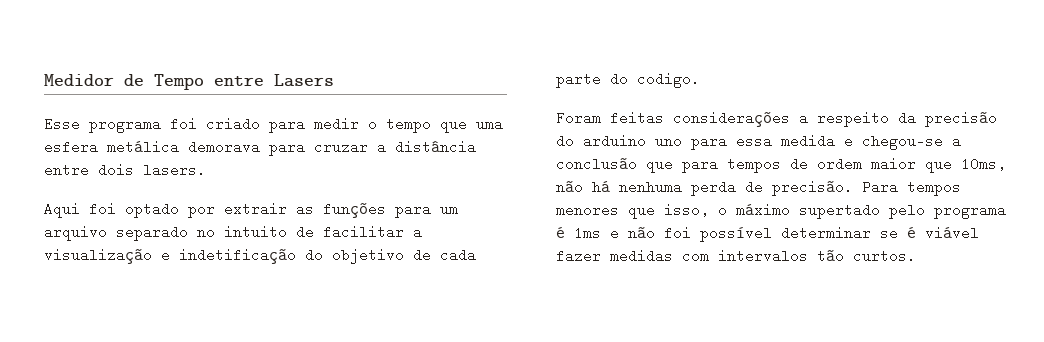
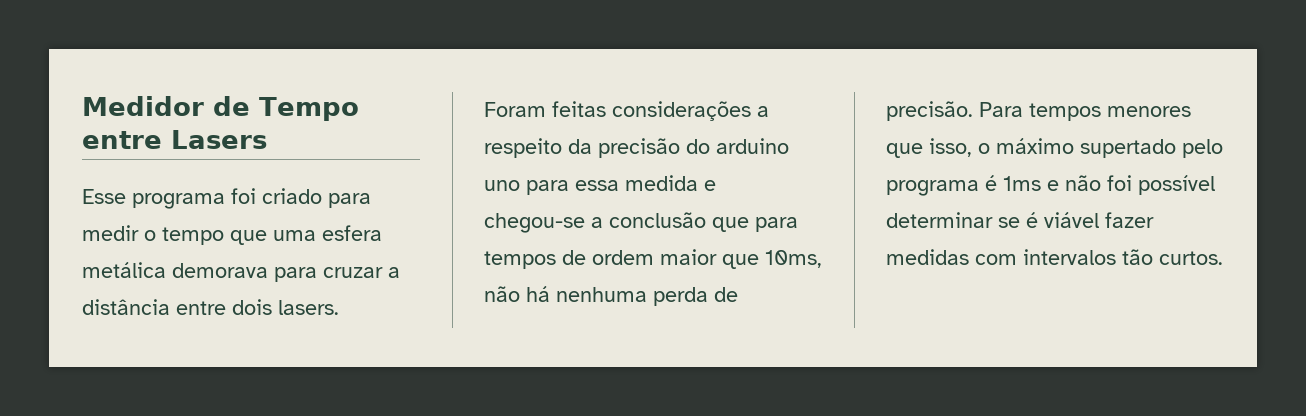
- Aqui foi optado por extrair as funções para um arquivo separado no intuito de facilitar a visualização e indetificação do objetivo de cada parte do codigo.

